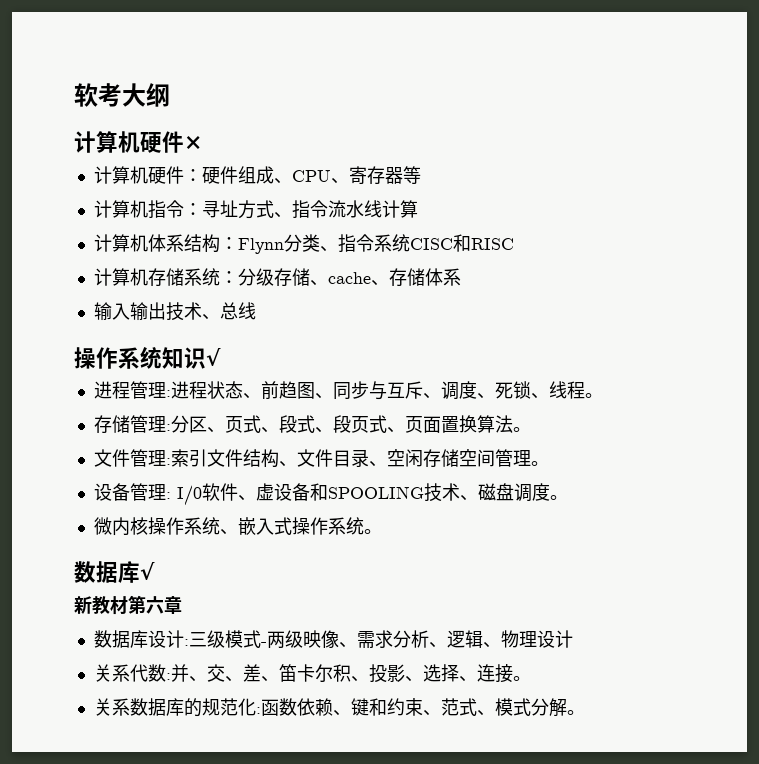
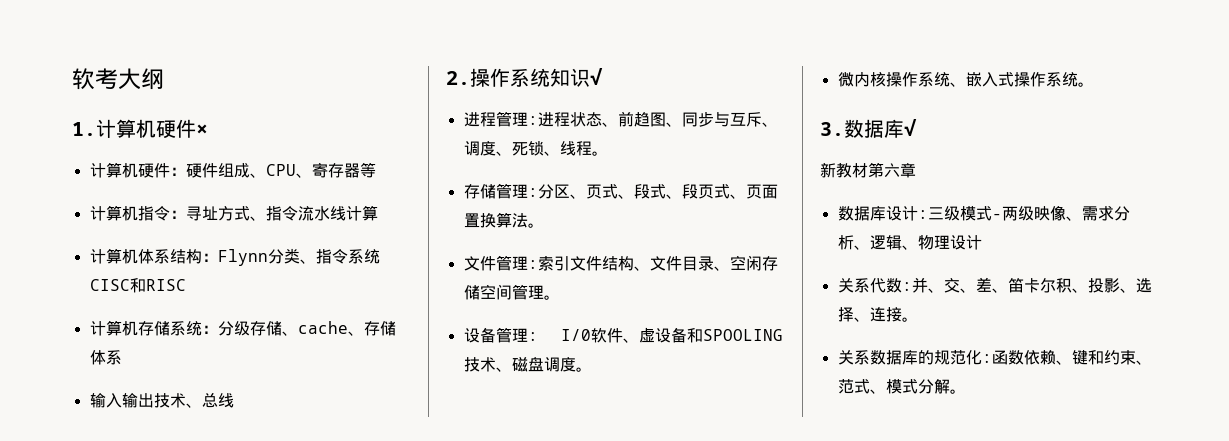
- 计算机硬件×
+ 1.计算机硬件×
- 操作系统知识√
+ 2.操作系统知识√
- 数据库√
+ 3.数据库√

